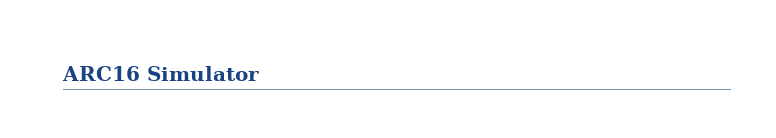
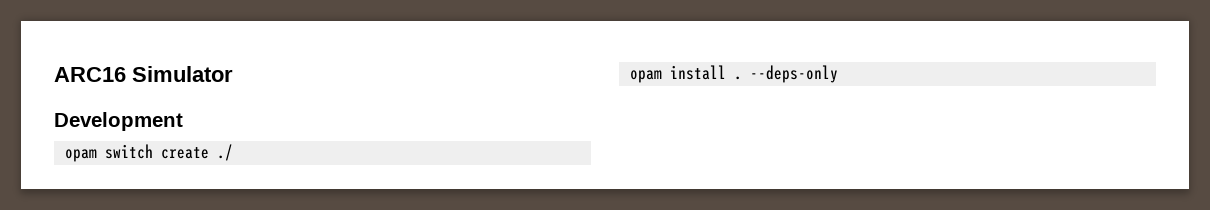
+ Development
+ opam switch create ./
+ opam install . --deps-only

